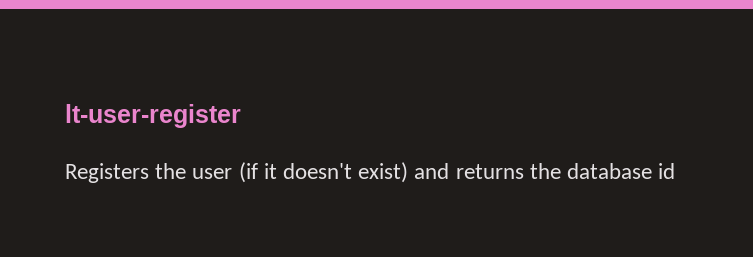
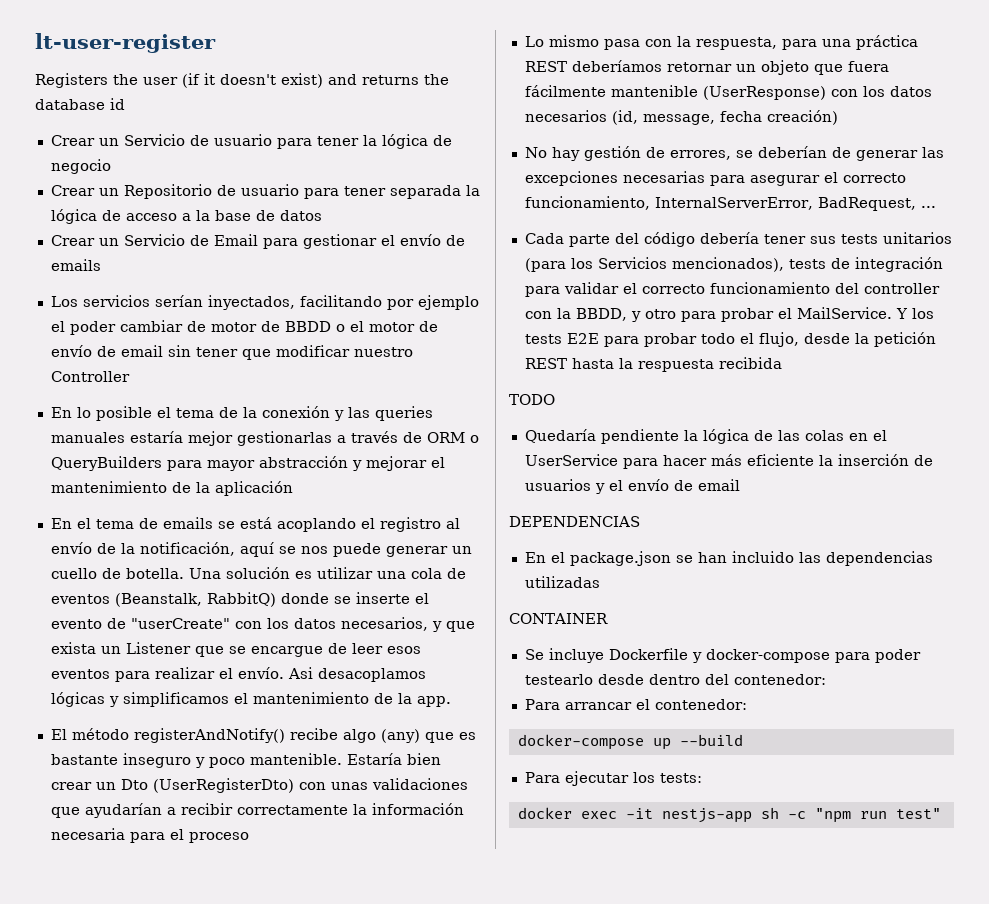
+ Crear un Servicio de usuario para tener la lógica de negocio
+ Crear un Repositorio de usuario para tener separada la lógica de acceso a la base de datos
+ Crear un Servicio de Email para gestionar el envío de emails
+ Los servicios serían inyectados, facilitando por ejemplo el poder cambiar de motor de BBDD o el motor de envío de email sin tener que modificar nuestro Controller
+ En lo posible el tema de la conexión y las queries manuales estaría mejor gestionarlas a través de ORM o QueryBuilders para mayor abstracción y mejorar el mantenimiento de la aplicación
+ En el tema de emails se está acoplando el registro al envío de la notificación, aquí se nos puede generar un cuello de botella. Una solución es utilizar una cola de eventos (Beanstalk, RabbitQ) donde se inserte el evento de "userCreate" con los datos necesarios, y que exista un Listener que se encargue de leer esos eventos para realizar el envío. Asi desacoplamos lógicas y simplificamos el mantenimiento de la app.
+ El método registerAndNotify() recibe algo (any) que es bastante inseguro y poco mantenible. Estaría bien crear un Dto (UserRegisterDto) con unas validaciones que ayudarían a recibir correctamente la información necesaria para el proceso
+ Lo mismo pasa con la respuesta, para una práctica REST deberíamos retornar un objeto que fuera fácilmente mantenible (UserResponse) con los datos necesarios (id, message, fecha creación)
+ No hay gestión de errores, se deberían de generar las excepciones necesarias para asegurar el correcto funcionamiento, InternalServerError, BadRequest, ...
+ Cada parte del código debería tener sus tests unitarios (para los Servicios mencionados), tests de integración para validar el correcto funcionamiento del controller con la BBDD, y otro para probar el MailService. Y los tests E2E para probar todo el flujo, desde la petición REST hasta la respuesta recibida
+ TODO
+ Quedaría pendiente la lógica de las colas en el UserService para hacer más eficiente la inserción de usuarios y el envío de email
+ DEPENDENCIAS
+ En el package.json se han incluido las dependencias utilizadas
+ CONTAINER
+ Se incluye Dockerfile y docker-compose para poder testearlo desde dentro del contenedor:
+ Para arrancar el contenedor:
+ docker-compose up --build
+ Para ejecutar los tests:
+ docker exec -it nestjs-app sh -c "npm run test"

